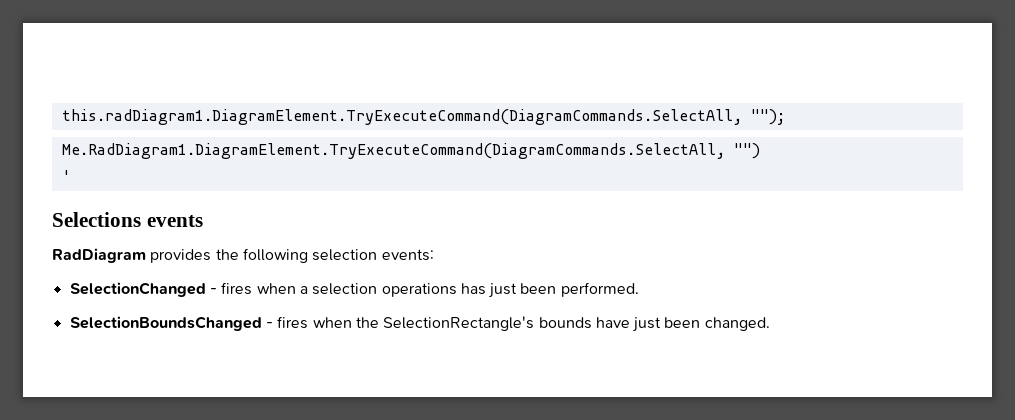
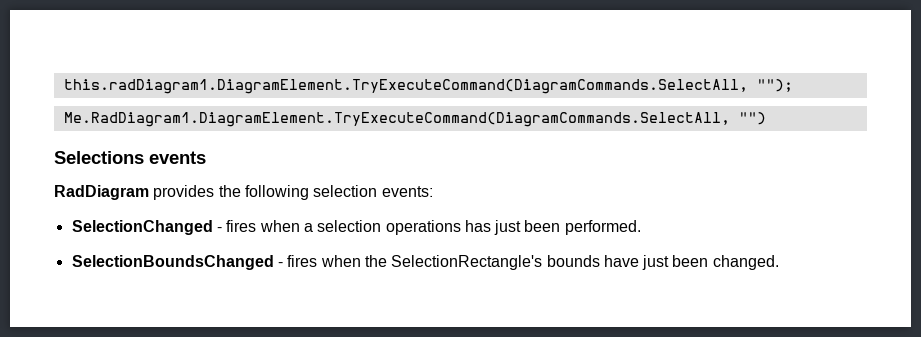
- '

